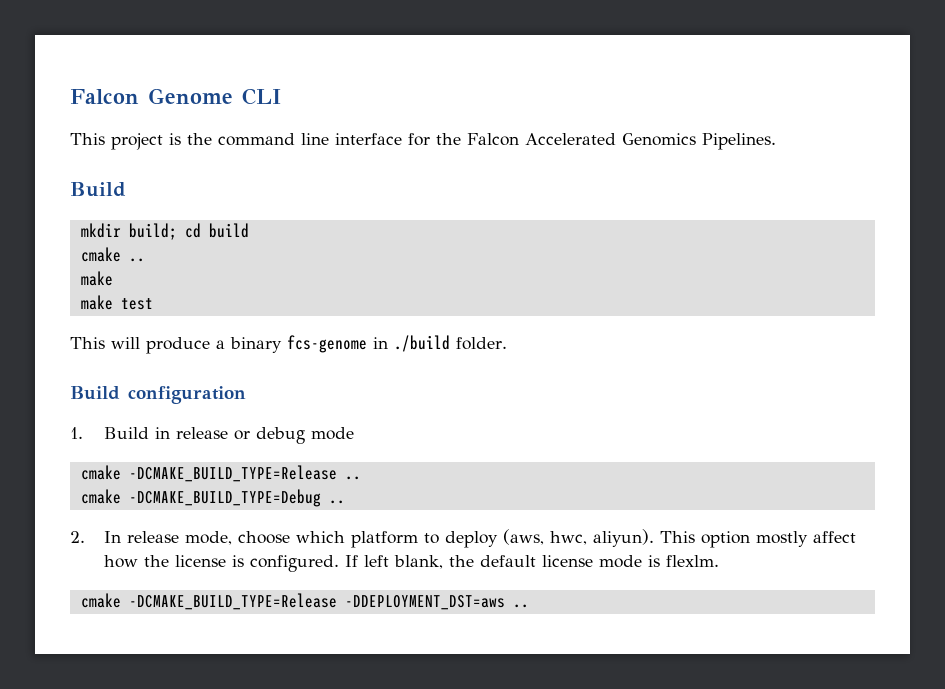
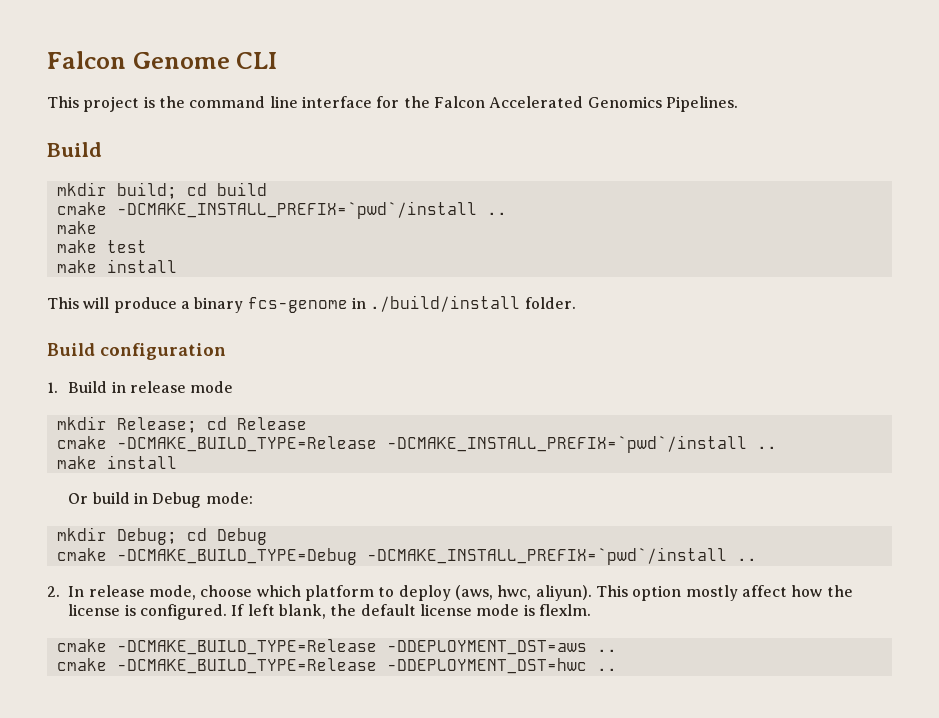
- cmake ..
+ cmake -DCMAKE_INSTALL_PREFIX=`pwd`/install ..
  make test
+ make install
- This will produce a binary fcs-genome in ./build folder.
+ This will produce a binary fcs-genome in ./build/install folder.
- 1. Build in release or debug mode
- cmake -DCMAKE_BUILD_TYPE=Release ..
+ 1. Build in release mode
+ mkdir Release; cd Release
+ cmake -DCMAKE_BUILD_TYPE=Release -DCMAKE_INSTALL_PREFIX=`pwd`/install ..
+ make install
+ Or build in Debug mode:
+ mkdir Debug; cd Debug
- cmake -DCMAKE_BUILD_TYPE=Debug ..
+ cmake -DCMAKE_BUILD_TYPE=Debug -DCMAKE_INSTALL_PREFIX=`pwd`/install ..
+ cmake -DCMAKE_BUILD_TYPE=Release -DDEPLOYMENT_DST=hwc ..

